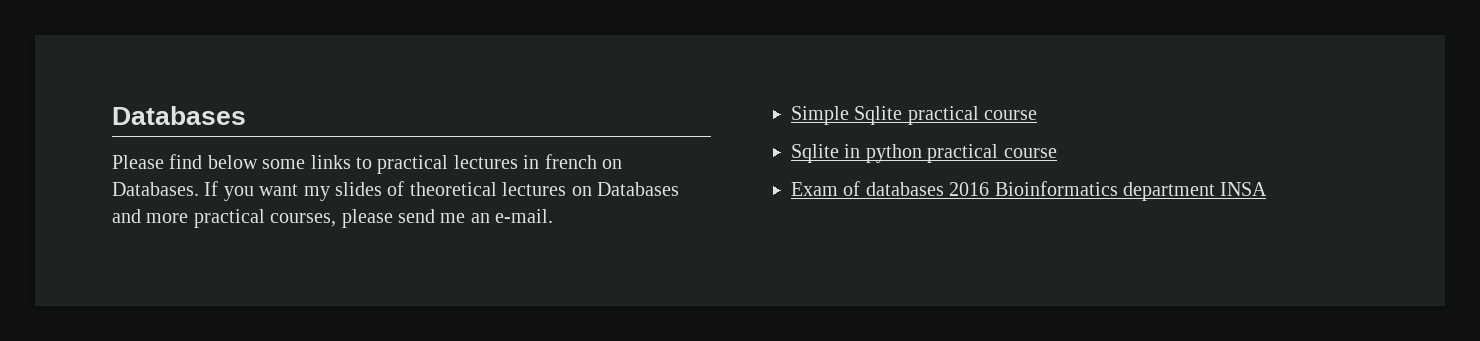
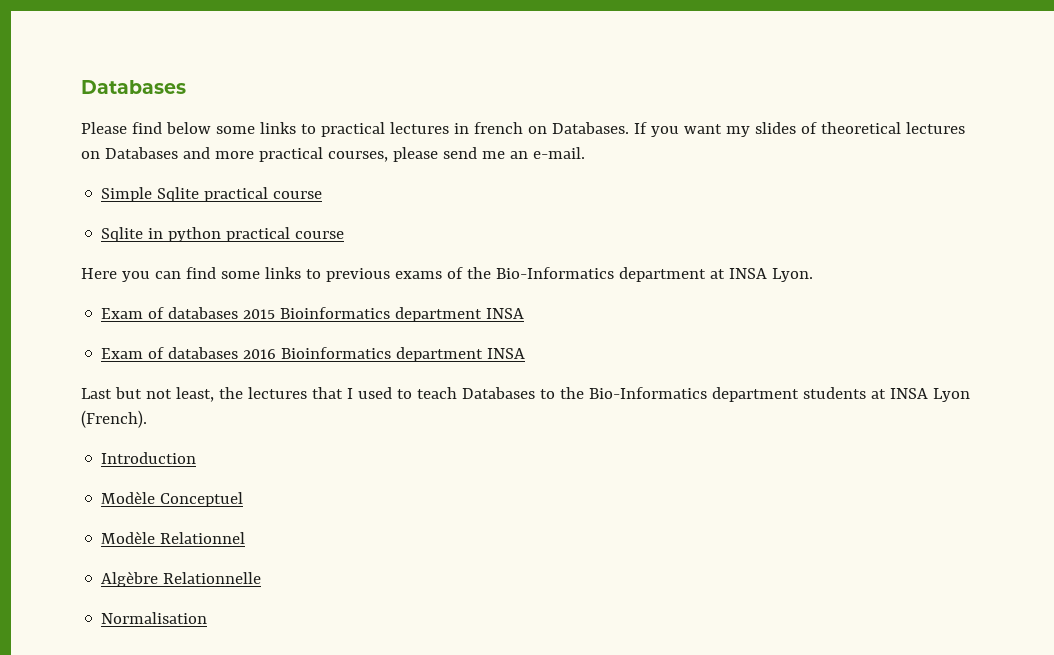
+ Here you can find some links to previous exams of the Bio-Informatics department at INSA Lyon.
+ Exam of databases 2015 Bioinformatics department INSA
+ Last but not least, the lectures that I used to teach Databases to the Bio-Informatics department students at INSA Lyon (French).
+ Introduction
+ Modèle Conceptuel
+ Modèle Relationnel
+ Algèbre Relationnelle
+ Normalisation

